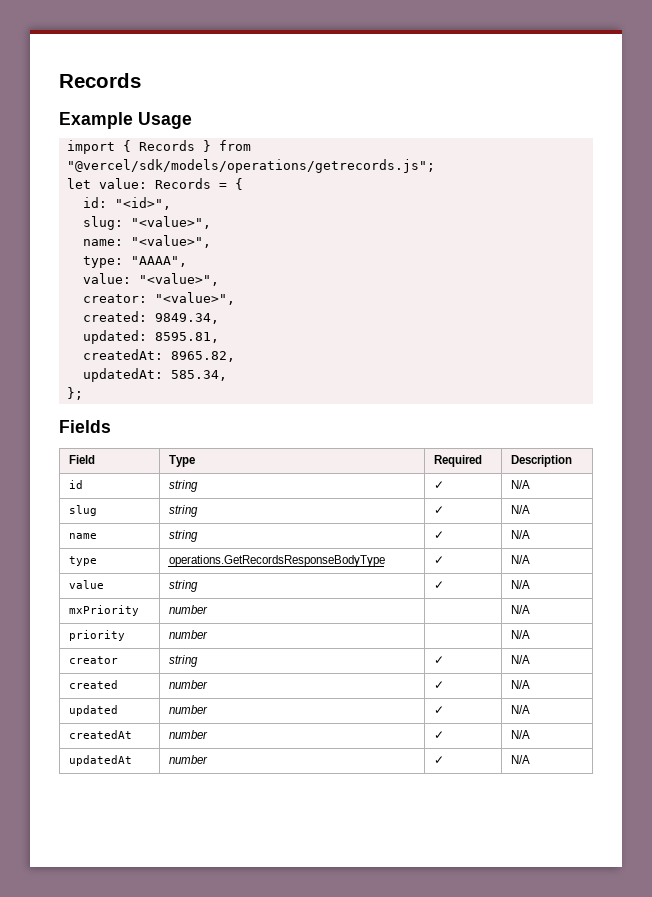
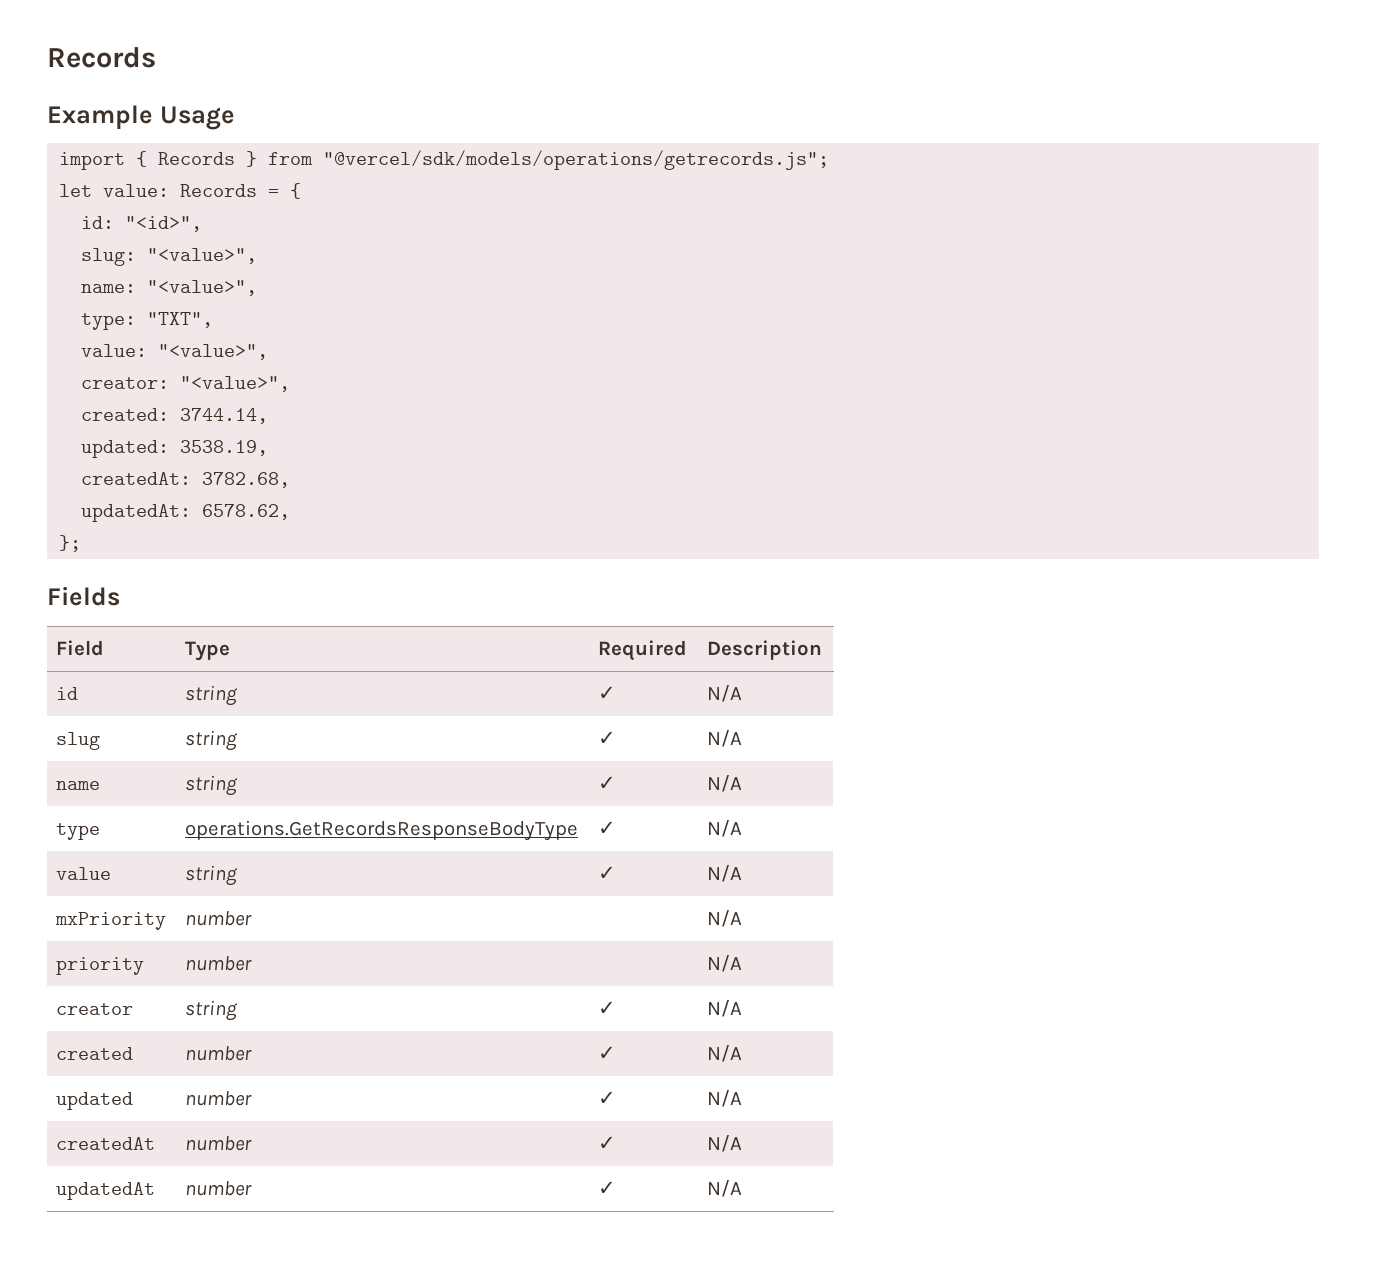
- type: "AAAA",
+ type: "TXT",
- created: 9849.34,
+ created: 3744.14,
- updated: 8595.81,
+ updated: 3538.19,
- createdAt: 8965.82,
+ createdAt: 3782.68,
- updatedAt: 585.34,
+ updatedAt: 6578.62,

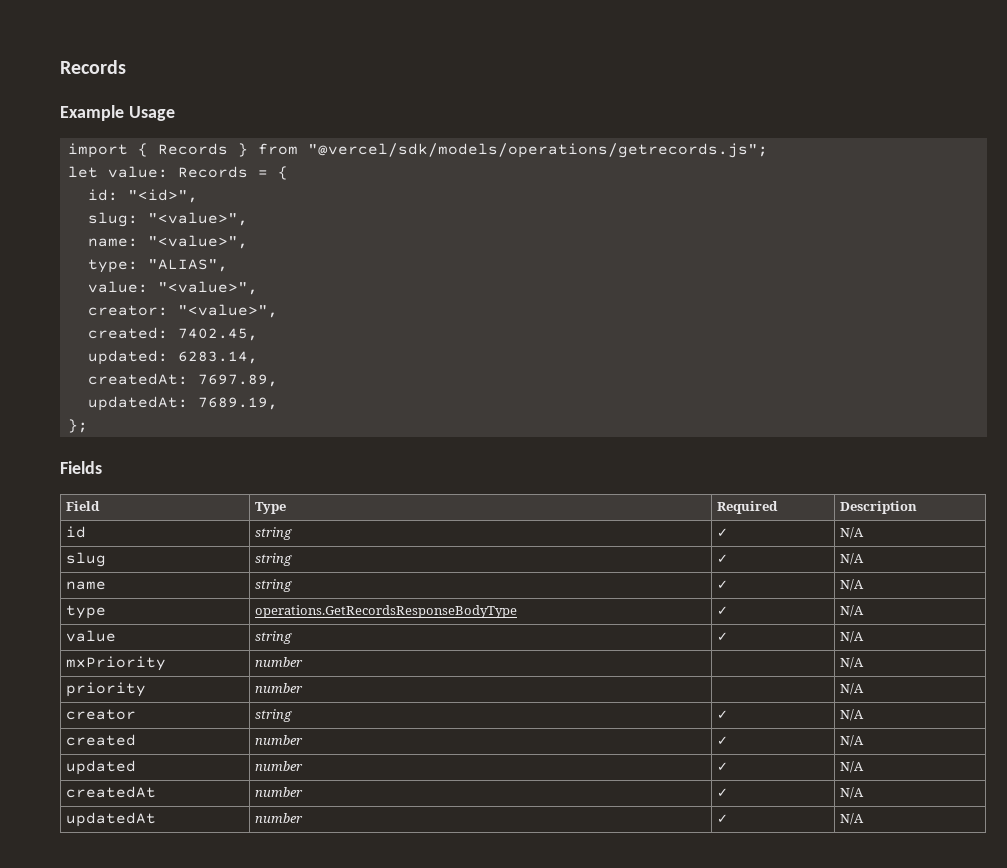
- type: "TXT",
+ type: "ALIAS",
- created: 3744.14,
+ created: 7402.45,
- updated: 3538.19,
+ updated: 6283.14,
- createdAt: 3782.68,
+ createdAt: 7697.89,
- updatedAt: 6578.62,
+ updatedAt: 7689.19,

